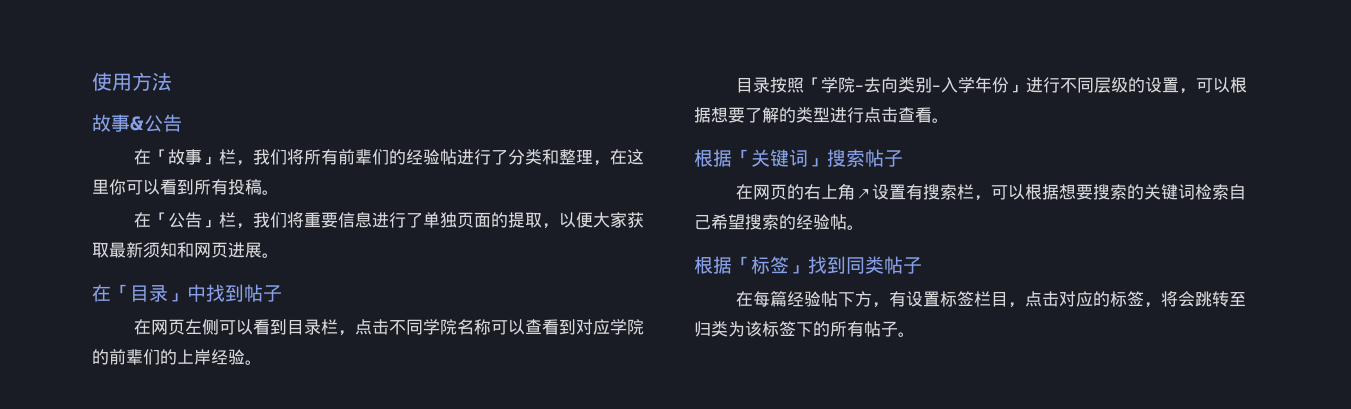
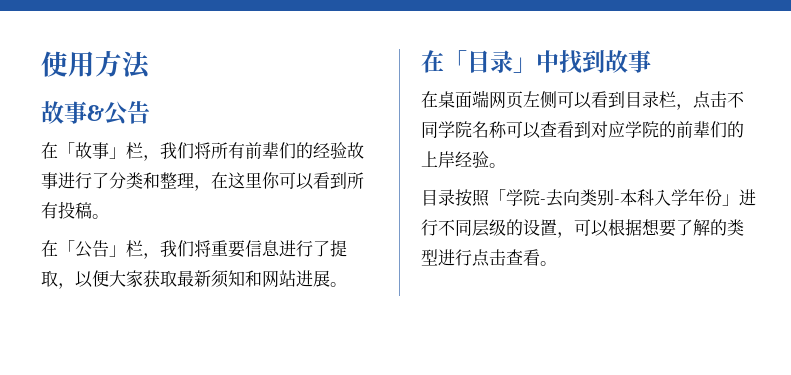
- 在「故事」栏，我们将所有前辈们的经验帖进行了分类和整理，在这里你可以看到所有投稿。
+ 在「故事」栏，我们将所有前辈们的经验故事进行了分类和整理，在这里你可以看到所有投稿。
- 在「公告」栏，我们将重要信息进行了单独页面的提取，以便大家获取最新须知和网页进展。
+ 在「公告」栏，我们将重要信息进行了提取，以便大家获取最新须知和网站进展。
- 在「目录」中找到帖子
- 在网页左侧可以看到目录栏，点击不同学院名称可以查看到对应学院的前辈们的上岸经验。
+ 在「目录」中找到故事
+ 在桌面端网页左侧可以看到目录栏，点击不同学院名称可以查看到对应学院的前辈们的上岸经验。
- 目录按照「学院-去向类别-入学年份」进行不同层级的设置，可以根据想要了解的类型进行点击查看。
+ 目录按照「学院-去向类别-本科入学年份」进行不同层级的设置，可以根据想要了解的类型进行点击查看。
- 根据「关键词」搜索帖子
- 在网页的右上角↗设置有搜索栏，可以根据想要搜索的关键词检索自己希望搜索的经验帖。
- 根据「标签」找到同类帖子
- 在每篇经验帖下方，有设置标签栏目，点击对应的标签，将会跳转至归类为该标签下的所有帖子。

